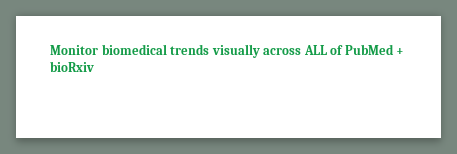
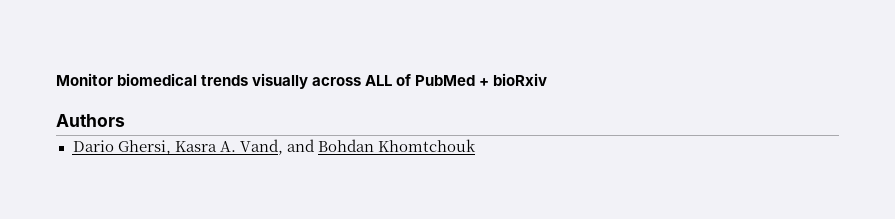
+ Authors
+ Dario Ghersi, Kasra A. Vand, and Bohdan Khomtchouk

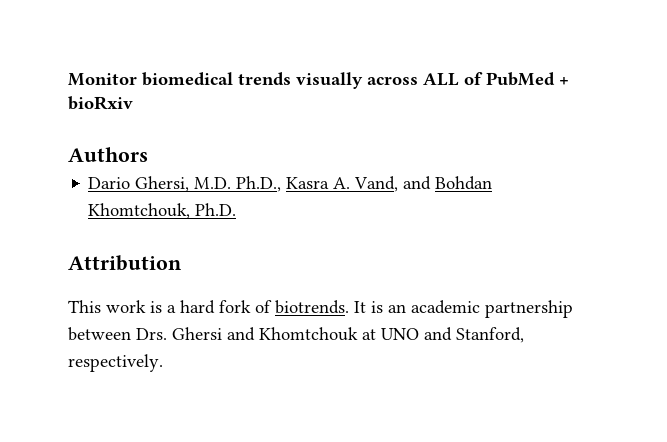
- Dario Ghersi, Kasra A. Vand, and Bohdan Khomtchouk
+ Dario Ghersi, M.D. Ph.D., Kasra A. Vand, and Bohdan Khomtchouk, Ph.D.
+ Attribution
+ This work is a hard fork of biotrends. It is an academic partnership between Drs. Ghersi and Khomtchouk at UNO and Stanford, respectively.

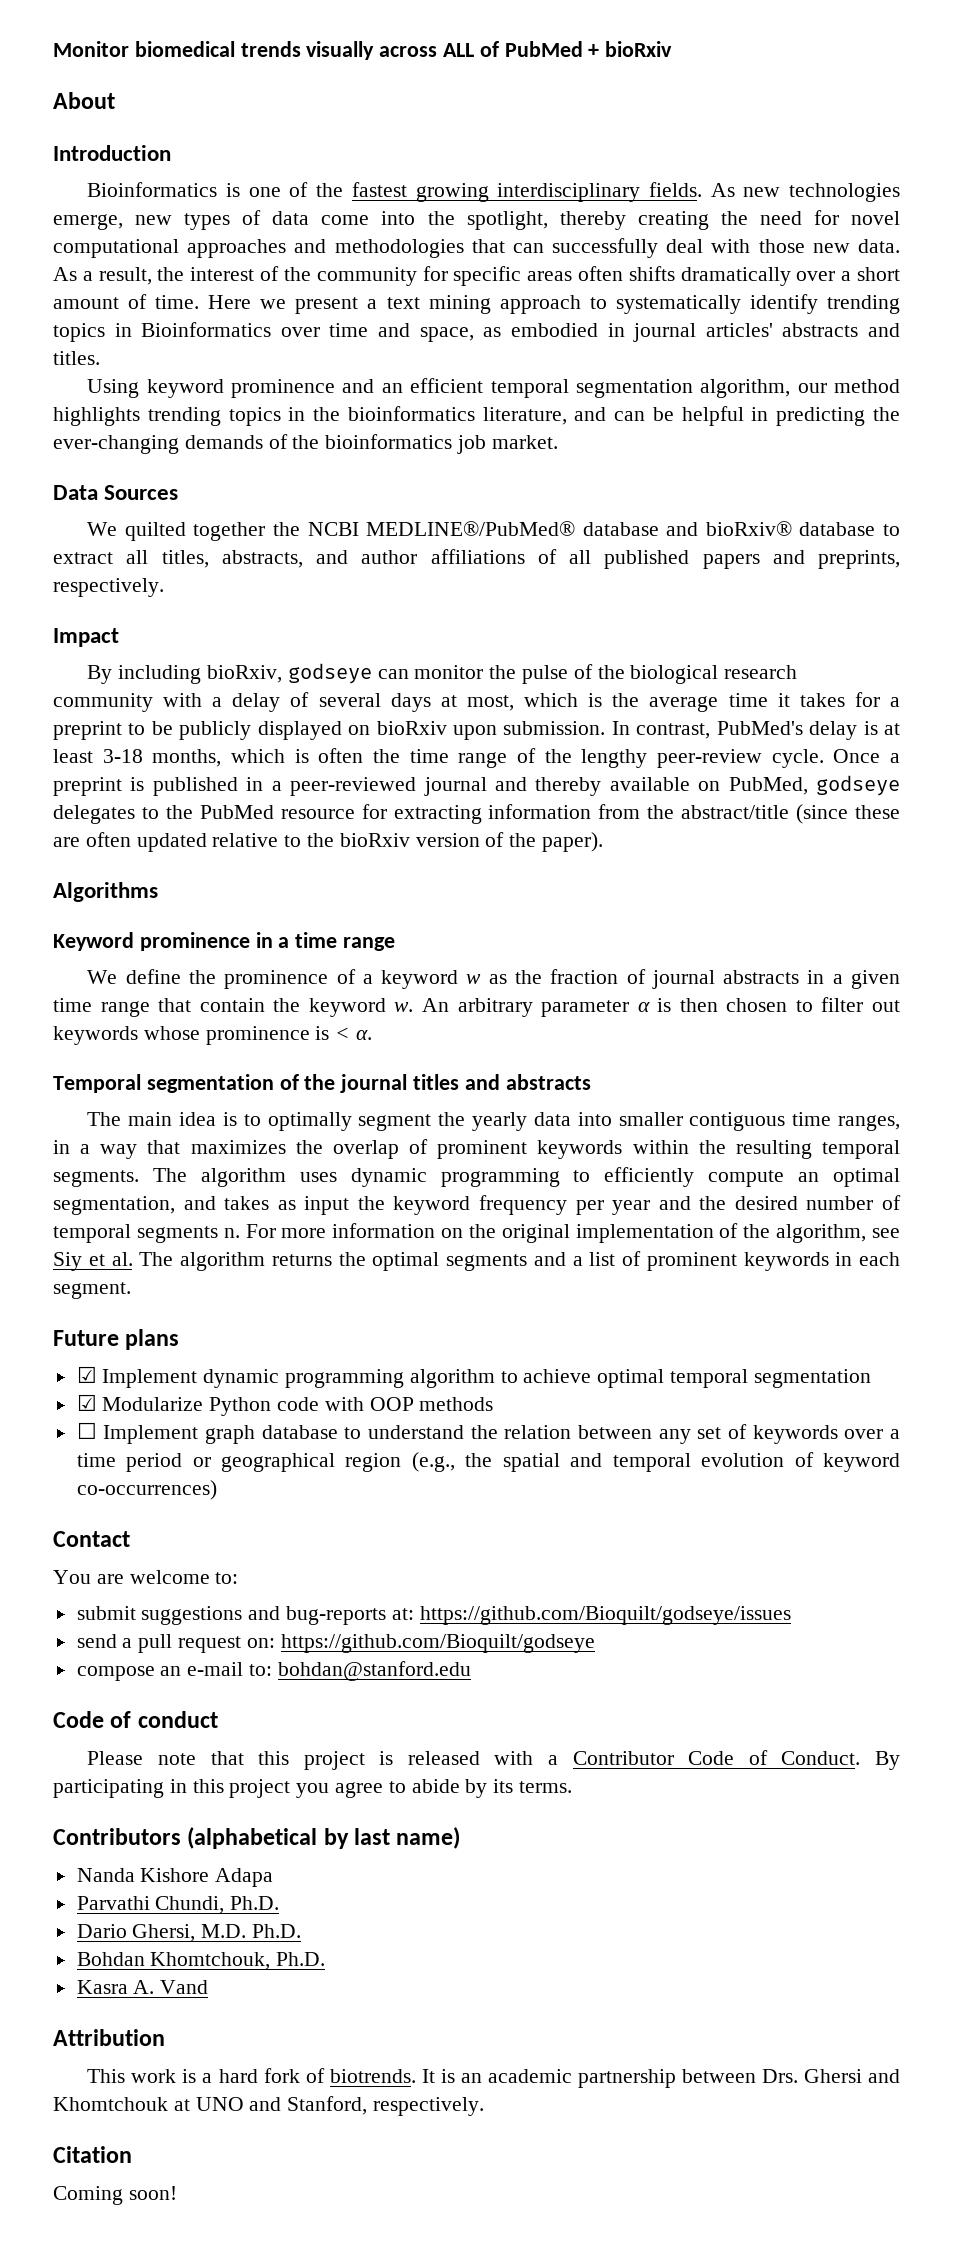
- Authors
- Dario Ghersi, M.D. Ph.D., Kasra A. Vand, and Bohdan Khomtchouk, Ph.D.
+ About
+ Introduction
+ Bioinformatics is one of the fastest growing interdisciplinary fields. As new technologies emerge, new types of data come into the spotlight, thereby creating the need for novel computational approaches and methodologies that can successfully deal with those new data. As a result, the interest of the community for specific areas often shifts dramatically over a short amount of time. Here we present a text mining approach to systematically identify trending topics in Bioinformatics over time and space, as embodied in journal articles' abstracts and titles.
+ Using keyword prominence and an efficient temporal segmentation algorithm, our method highlights trending topics in the bioinformatics literature, and can be helpful in predicting the ever-changing demands of the bioinformatics job market.
+ Data Sources
+ We quilted together the NCBI MEDLINE®/PubMed® database and bioRxiv® database to extract all titles, abstracts, and author affiliations of all published papers and preprints, respectively.
+ Impact
+ By including bioRxiv, godseye can monitor the pulse of the biological research community with a delay of several days at most, which is the average time it takes for a preprint to be publicly displayed on bioRxiv upon submission. In contrast, PubMed's delay is at least 3-18 months, which is often the time range of the lengthy peer-review cycle. Once a preprint is published in a peer-reviewed journal and thereby available on PubMed, godseye delegates to the PubMed resource for extracting information from the abstract/title (since these are often updated relative to the bioRxiv version of the paper).
+ Algorithms
+ Keyword prominence in a time range
+ We define the prominence of a keyword w as the fraction of journal abstracts in a given time range that contain the keyword w. An arbitrary parameter α is then chosen to filter out keywords whose prominence is < α.
+ Temporal segmentation of the journal titles and abstracts
+ The main idea is to optimally segment the yearly data into smaller contiguous time ranges, in a way that maximizes the overlap of prominent keywords within the resulting temporal segments. The algorithm uses dynamic programming to efficiently compute an optimal segmentation, and takes as input the keyword frequency per year and the desired number of temporal segments n. For more information on the original implementation of the algorithm, see Siy et al. The algorithm returns the optimal segments and a list of prominent keywords in each segment.
+ Future plans
+ ☑ Implement dynamic programming algorithm to achieve optimal temporal segmentation
+ ☑ Modularize Python code with OOP methods
+ ☐ Implement graph database to understand the relation between any set of keywords over a time period or geographical region (e.g., the spatial and temporal evolution of keyword co-occurrences)
+ Contact
+ You are welcome to:
+ submit suggestions and bug-reports at: https://github.com/Bioquilt/godseye/issues
+ send a pull request on: https://github.com/Bioquilt/godseye
+ compose an e-mail to: bohdan@stanford.edu
+ Code of conduct
+ Please note that this project is released with a Contributor Code of Conduct. By participating in this project you agree to abide by its terms.
+ Contributors (alphabetical by last name)
+ Nanda Kishore Adapa
+ Parvathi Chundi, Ph.D.
+ Dario Ghersi, M.D. Ph.D.
+ Bohdan Khomtchouk, Ph.D.
+ Kasra A. Vand
+ Citation
+ Coming soon!

